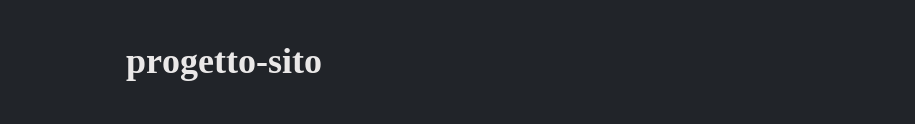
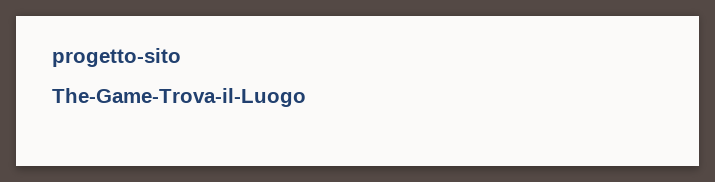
+ The-Game-Trova-il-Luogo

